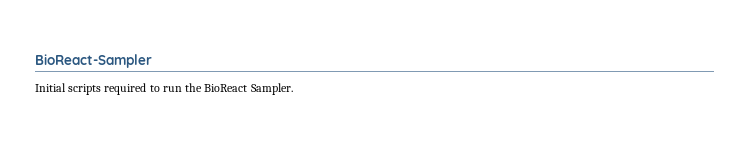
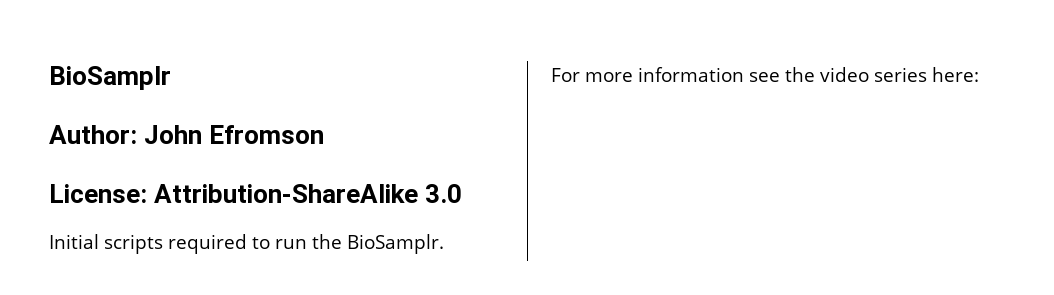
- BioReact-Sampler
+ BioSamplr
+ Author: John Efromson
+ License: Attribution-ShareAlike 3.0
- Initial scripts required to run the BioReact Sampler.
+ Initial scripts required to run the BioSamplr.
+ For more information see the video series here:

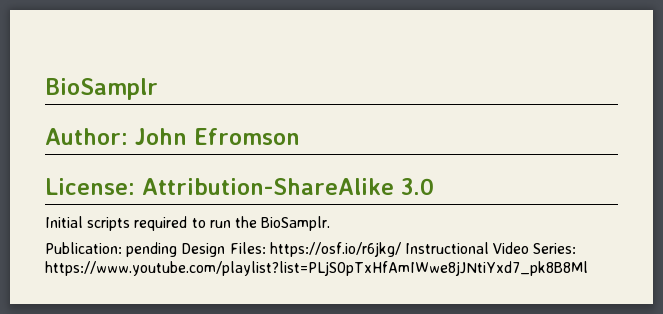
- For more information see the video series here:
+ Publication: pending Design Files: https://osf.io/r6jkg/ Instructional Video Series: https://www.youtube.com/playlist?list=PLjS0pTxHfAmIWwe8jJNtiYxd7_pk8B8Ml

